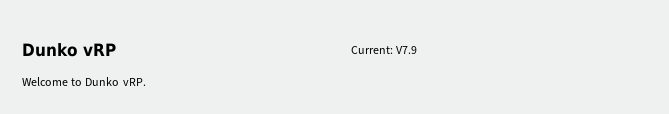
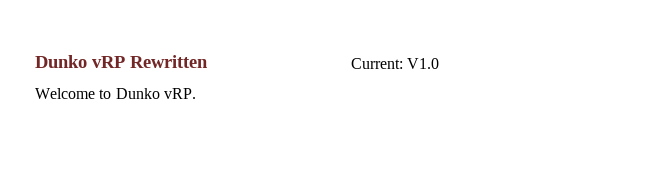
- Dunko vRP
+ Dunko vRP Rewritten
- Current: V7.9
+ Current: V1.0

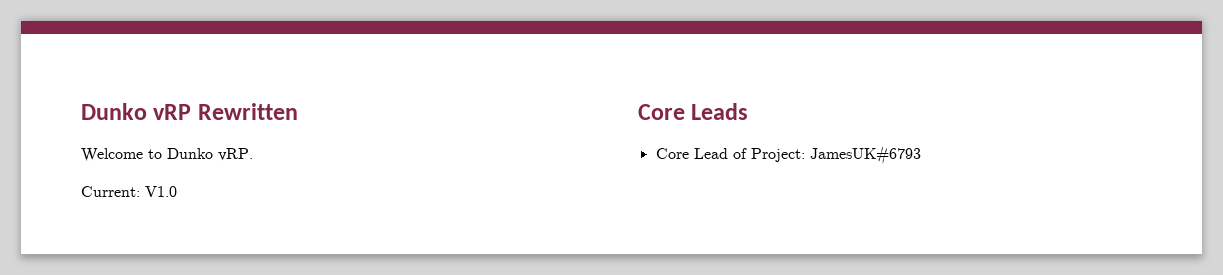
+ Core Leads
+ Core Lead of Project: JamesUK#6793

